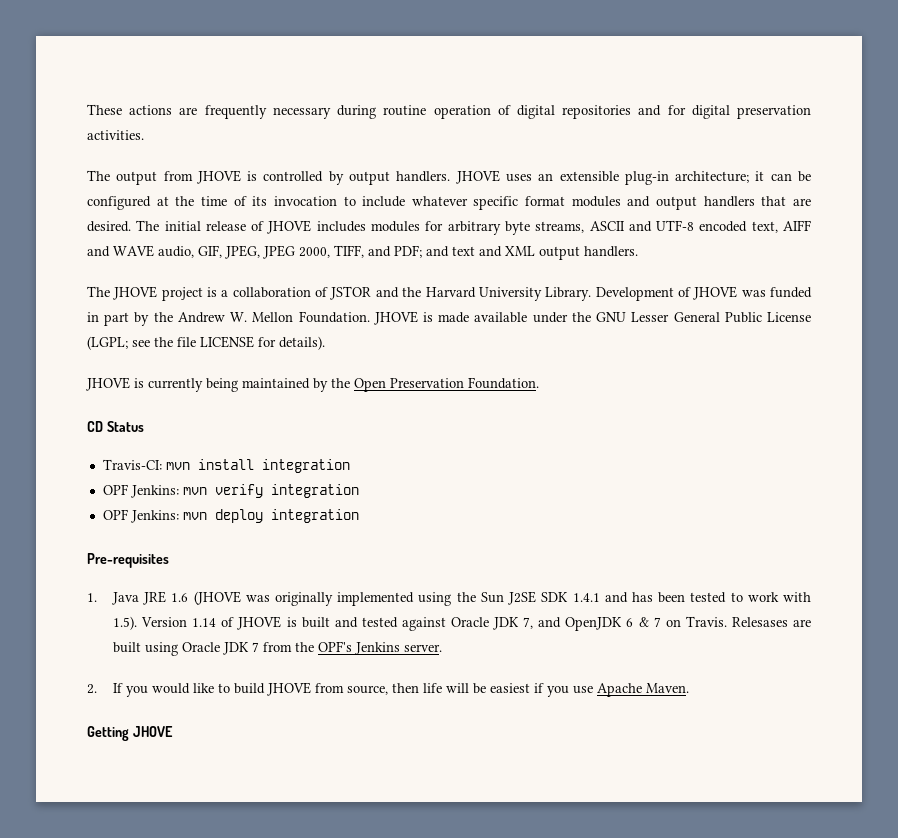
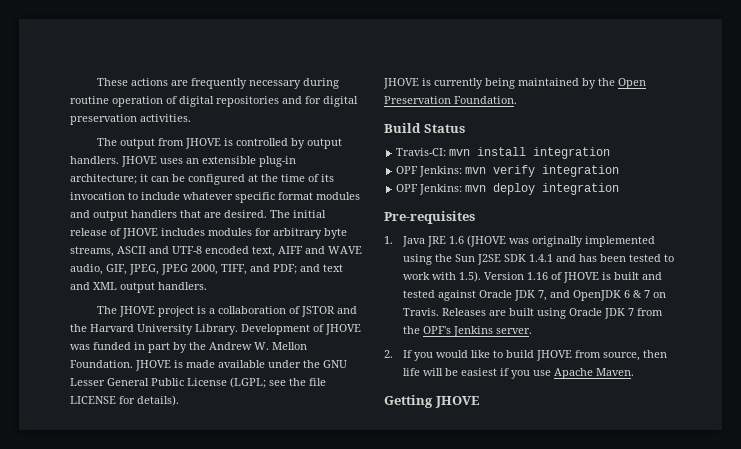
- CD Status
+ Build Status
- 1. Java JRE 1.6 (JHOVE was originally implemented using the Sun J2SE SDK 1.4.1 and has been tested to work with 1.5). Version 1.14 of JHOVE is built and tested against Oracle JDK 7, and OpenJDK 6 & 7 on Travis.
+ 1. Java JRE 1.6 (JHOVE was originally implemented using the Sun J2SE SDK 1.4.1 and has been tested to work with 1.5). Version 1.16 of JHOVE is built and tested against Oracle JDK 7, and OpenJDK 6 & 7 on Travis.
- Relesases are built using Oracle JDK 7 from the OPF's Jenkins server.
+ Releases are built using Oracle JDK 7 from the OPF's Jenkins server.

